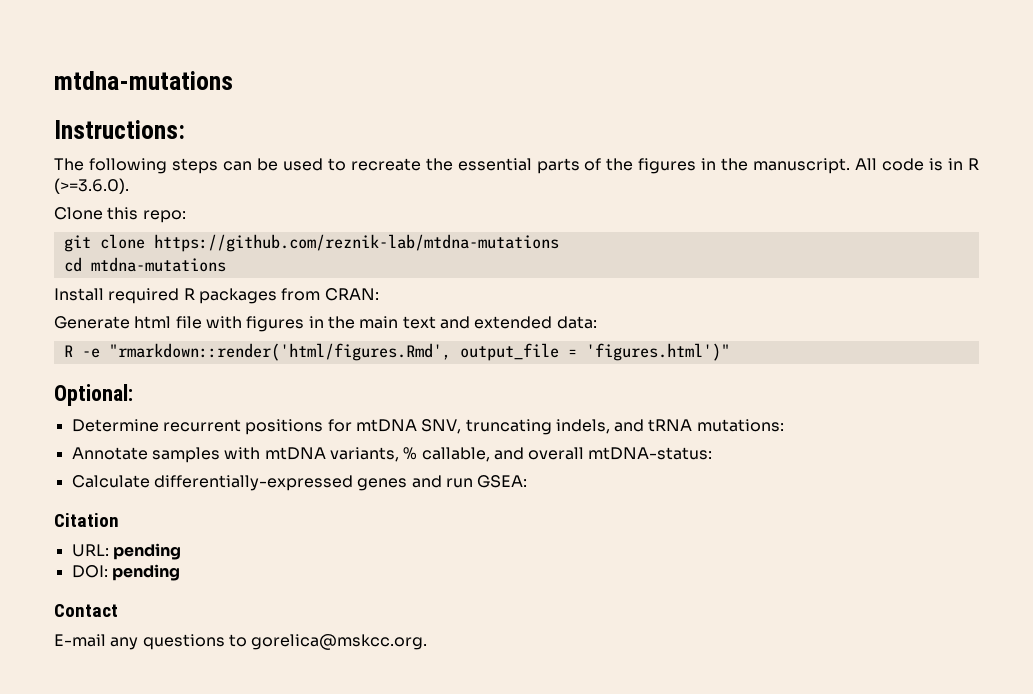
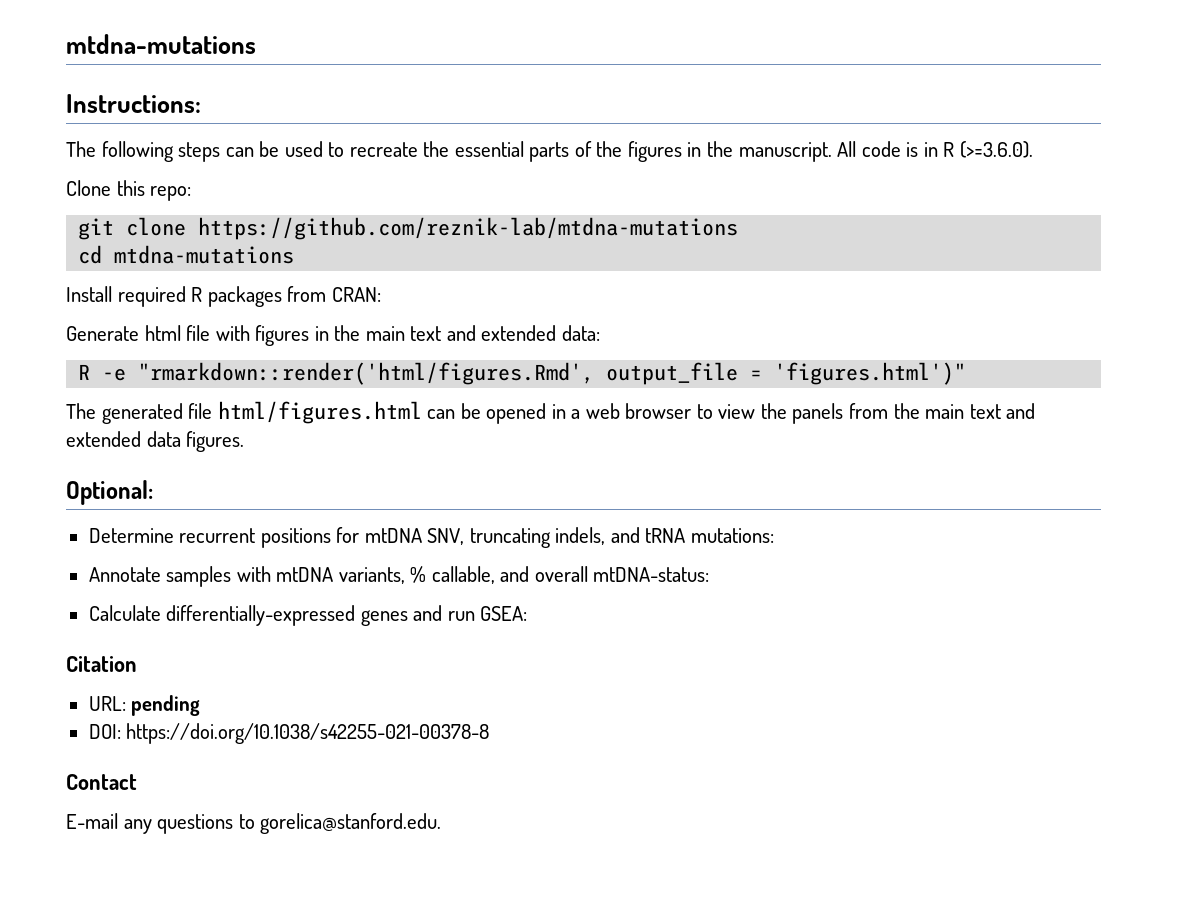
+ The generated file html/figures.html can be opened in a web browser to view the panels from the main text and extended data figures.
- DOI: pending
+ DOI: https://doi.org/10.1038/s42255-021-00378-8
- E-mail any questions to gorelica@mskcc.org.
+ E-mail any questions to gorelica@stanford.edu.

